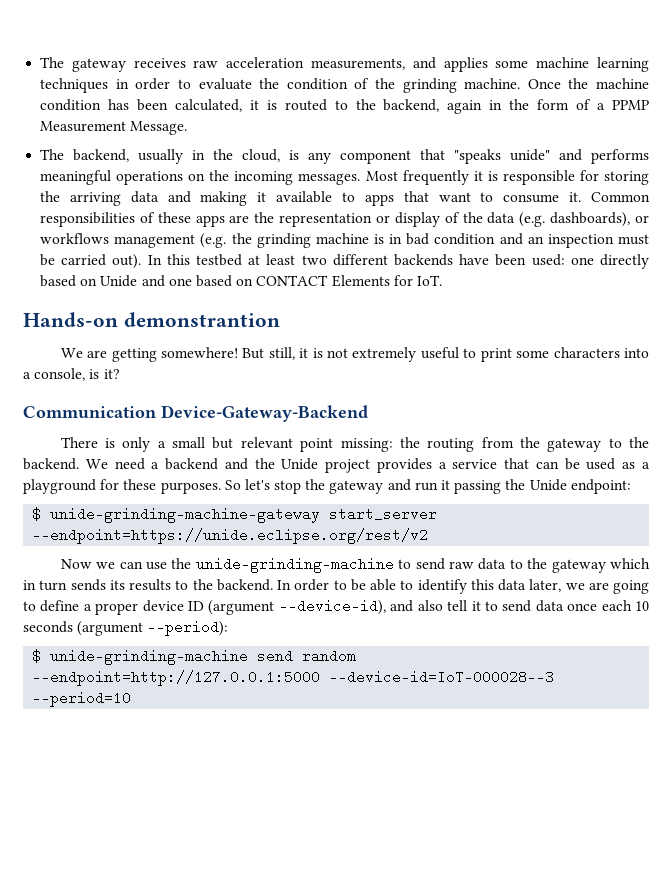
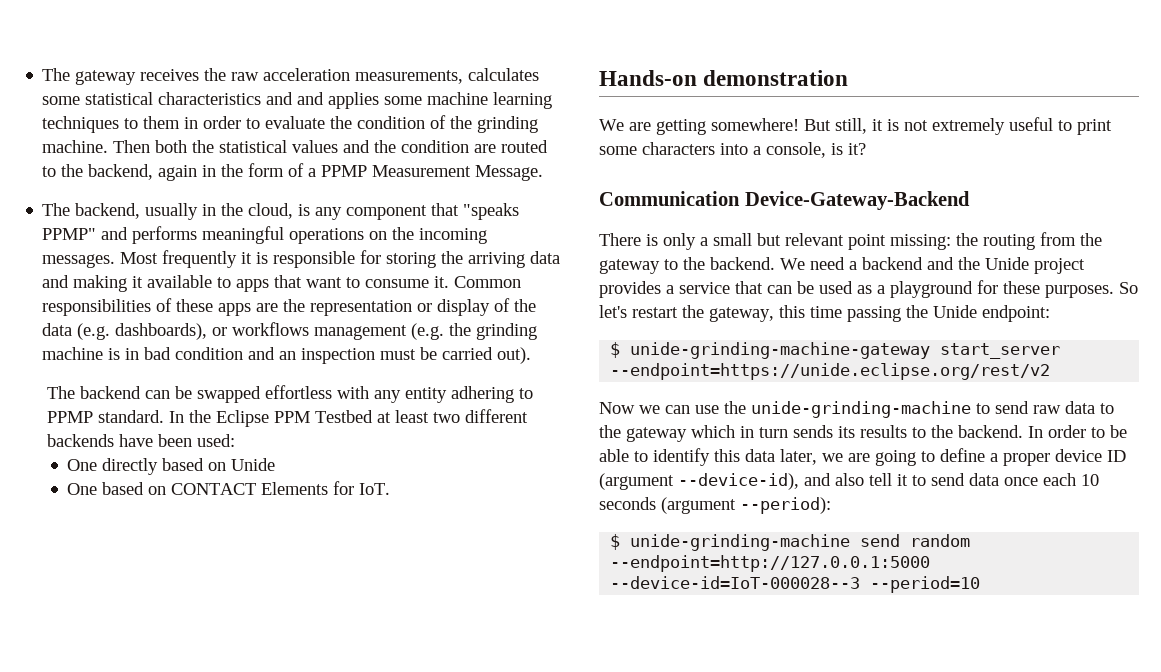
- The gateway receives raw acceleration measurements, and applies some machine learning techniques in order to evaluate the condition of the grinding machine.
+ The gateway receives the raw acceleration measurements, calculates some statistical characteristics and and applies some machine learning techniques to them in order to evaluate the condition of the grinding machine.
- Once the machine condition has been calculated, it is routed to the backend, again in the form of a PPMP Measurement Message.
+ Then both the statistical values and the condition are routed to the backend, again in the form of a PPMP Measurement Message.
- The backend, usually in the cloud, is any component that "speaks unide" and performs meaningful operations on the incoming messages.
+ The backend, usually in the cloud, is any component that "speaks PPMP" and performs meaningful operations on the incoming messages.
- Common responsibilities of these apps are the representation or display of the data (e.g. dashboards), or workflows management (e.g. the grinding machine is in bad condition and an inspection must be carried out). In this testbed at least two different backends have been used: one directly based on Unide and one based on CONTACT Elements for IoT.
+ Common responsibilities of these apps are the representation or display of the data (e.g. dashboards), or workflows management (e.g. the grinding machine is in bad condition and an inspection must be carried out).
+ The backend can be swapped effortless with any entity adhering to PPMP standard. In the Eclipse PPM Testbed at least two different backends have been used:
+ One directly based on Unide
+ One based on CONTACT Elements for IoT.
- Hands-on demonstrantion
+ Hands-on demonstration
- So let's stop the gateway and run it passing the Unide endpoint:
+ So let's restart the gateway, this time passing the Unide endpoint:

